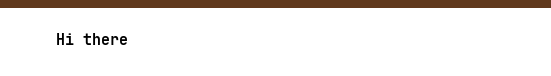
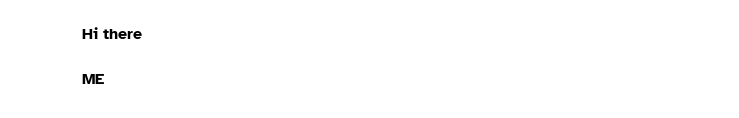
+ ME

